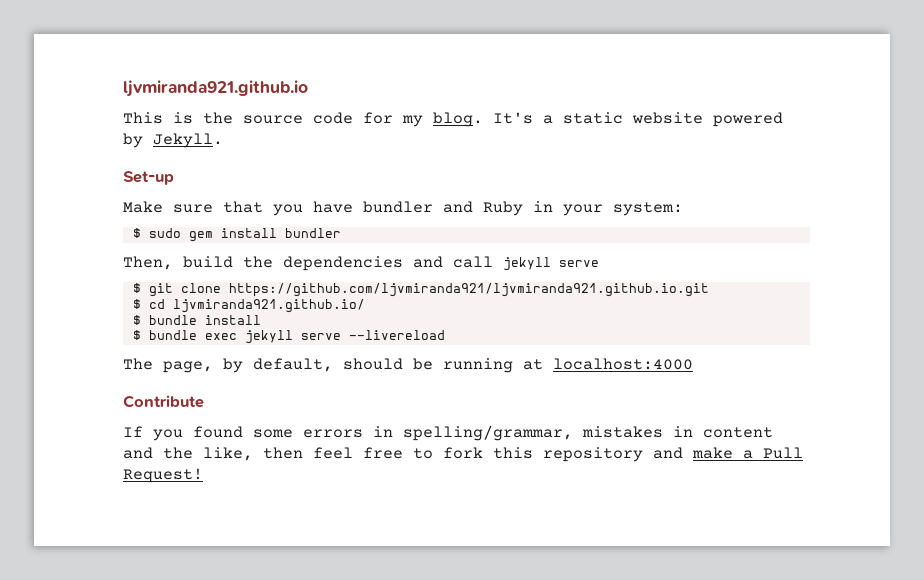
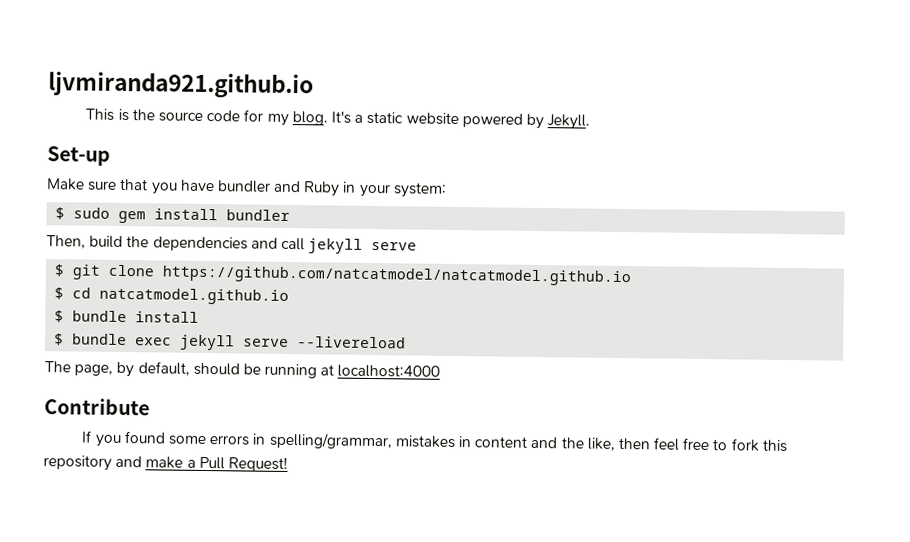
- $ git clone https://github.com/ljvmiranda921/ljvmiranda921.github.io.git
+ $ git clone https://github.com/natcatmodel/natcatmodel.github.io
- $ cd ljvmiranda921.github.io/
+ $ cd natcatmodel.github.io

